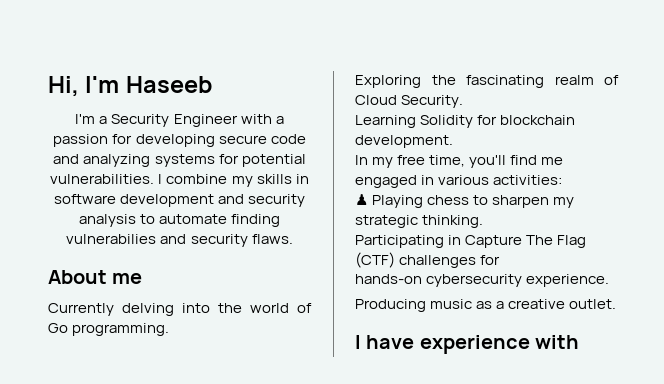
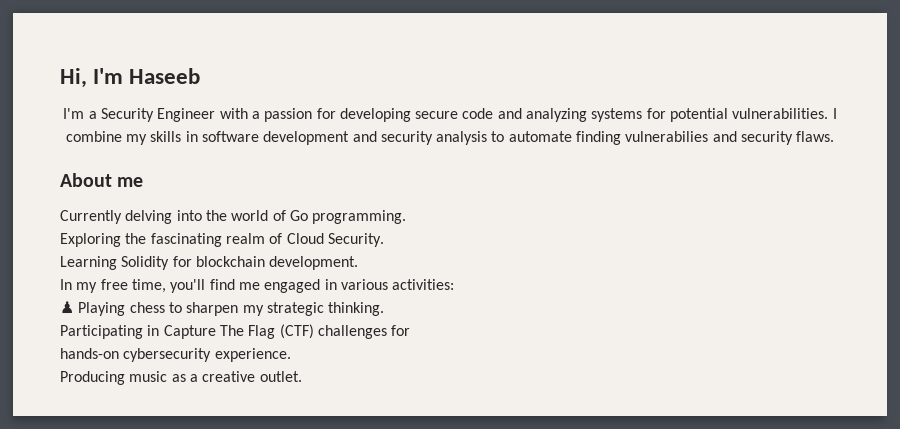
- I have experience with

